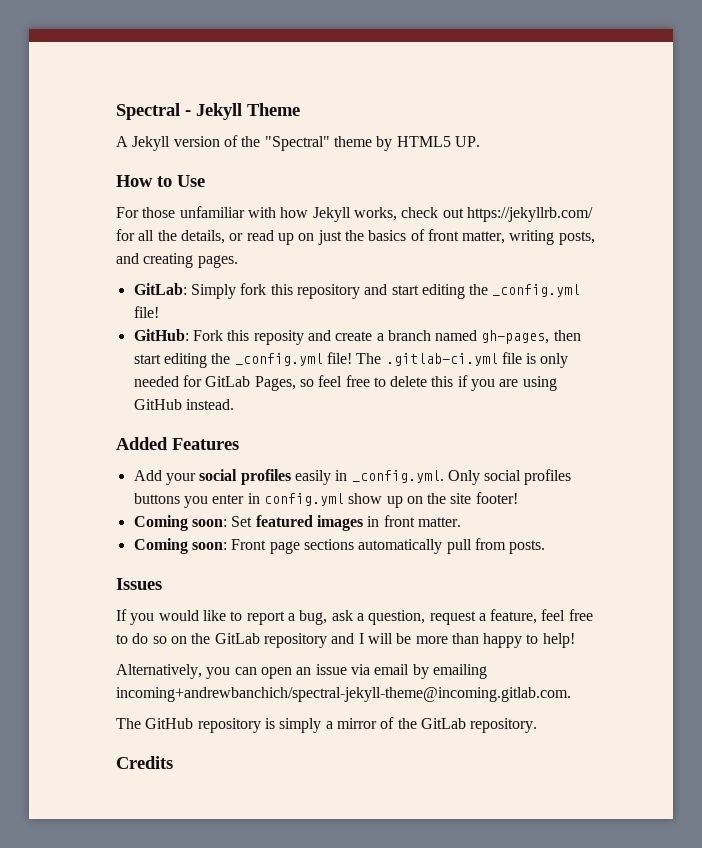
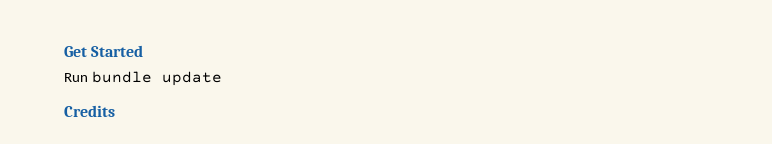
- Spectral - Jekyll Theme
- A Jekyll version of the "Spectral" theme by HTML5 UP.
- How to Use
- For those unfamiliar with how Jekyll works, check out https://jekyllrb.com/ for all the details, or read up on just the basics of front matter, writing posts, and creating pages.
- GitLab: Simply fork this repository and start editing the _config.yml file!
- GitHub: Fork this reposity and create a branch named gh-pages, then start editing the _config.yml file! The .gitlab-ci.yml file is only needed for GitLab Pages, so feel free to delete this if you are using GitHub instead.
- Added Features
- Add your social profiles easily in _config.yml. Only social profiles buttons you enter in config.yml show up on the site footer!
- Coming soon: Set featured images in front matter.
- Coming soon: Front page sections automatically pull from posts.
- Issues
- If you would like to report a bug, ask a question, request a feature, feel free to do so on the GitLab repository and I will be more than happy to help!
- Alternatively, you can open an issue via email by emailing incoming+andrewbanchich/spectral-jekyll-theme@incoming.gitlab.com.
- The GitHub repository is simply a mirror of the GitLab repository.
+ Get Started
+ Run bundle update

